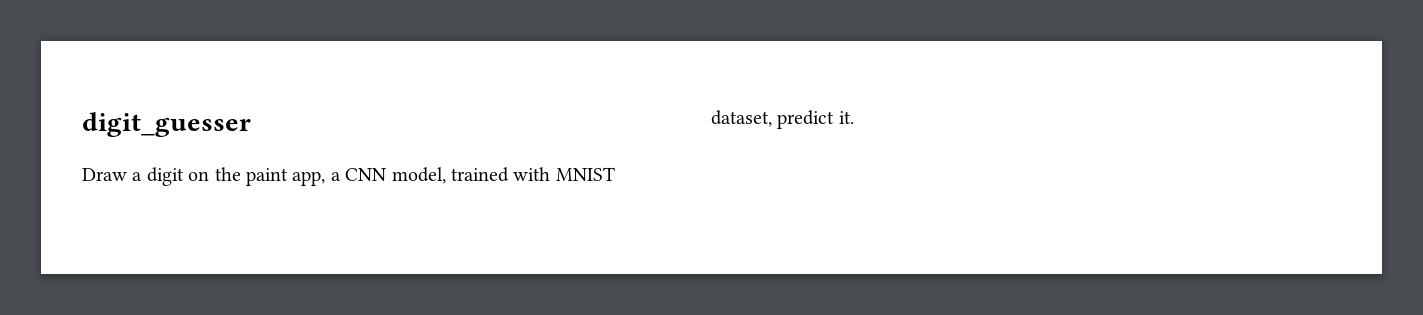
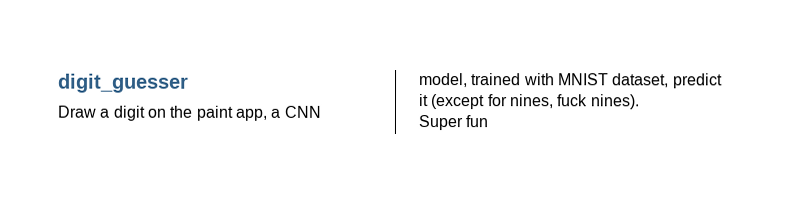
- Draw a digit on the paint app, a CNN model, trained with MNIST dataset, predict it.
+ Draw a digit on the paint app, a CNN model, trained with MNIST dataset, predict it (except for nines, fuck nines).
+ Super fun

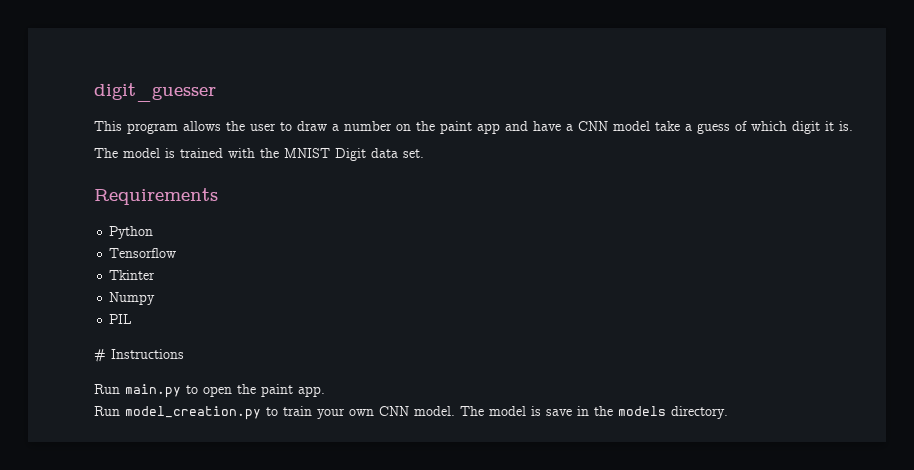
- Draw a digit on the paint app, a CNN model, trained with MNIST dataset, predict it (except for nines, fuck nines).
- Super fun
+ This program allows the user to draw a number on the paint app and have a CNN model take a guess of which digit it is.
+ The model is trained with the MNIST Digit data set.
+ Requirements
+ Python
+ Tensorflow
+ Tkinter
+ Numpy
+ PIL
+ # Instructions
+ Run main.py to open the paint app.
+ Run model_creation.py to train your own CNN model. The model is save in the models directory.

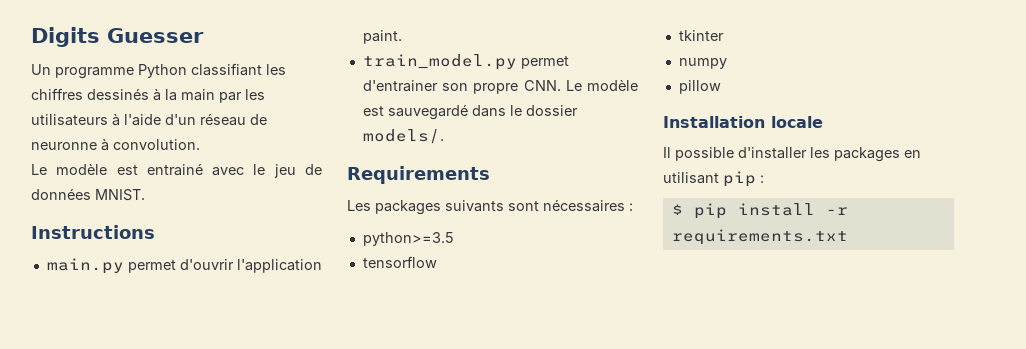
- digit_guesser
- This program allows the user to draw a number on the paint app and have a CNN model take a guess of which digit it is.
- The model is trained with the MNIST Digit data set.
+ Digits Guesser
+ Un programme Python classifiant les chiffres dessinés à la main par les utilisateurs à l'aide d'un réseau de neuronne à convolution.
+ Le modèle est entrainé avec le jeu de données MNIST.
+ Instructions
+ main.py permet d'ouvrir l'application paint.
+ train_model.py permet d'entrainer son propre CNN. Le modèle est sauvegardé dans le dossier models/.
  Requirements
- Python
- Tensorflow
- Tkinter
- Numpy
- PIL
- # Instructions
- Run main.py to open the paint app.
- Run model_creation.py to train your own CNN model. The model is save in the models directory.
+ Les packages suivants sont nécessaires :
+ python>=3.5
+ tensorflow
+ tkinter
+ numpy
+ pillow
+ Installation locale
+ Il possible d'installer les packages en utilisant pip :
+ $ pip install -r requirements.txt

